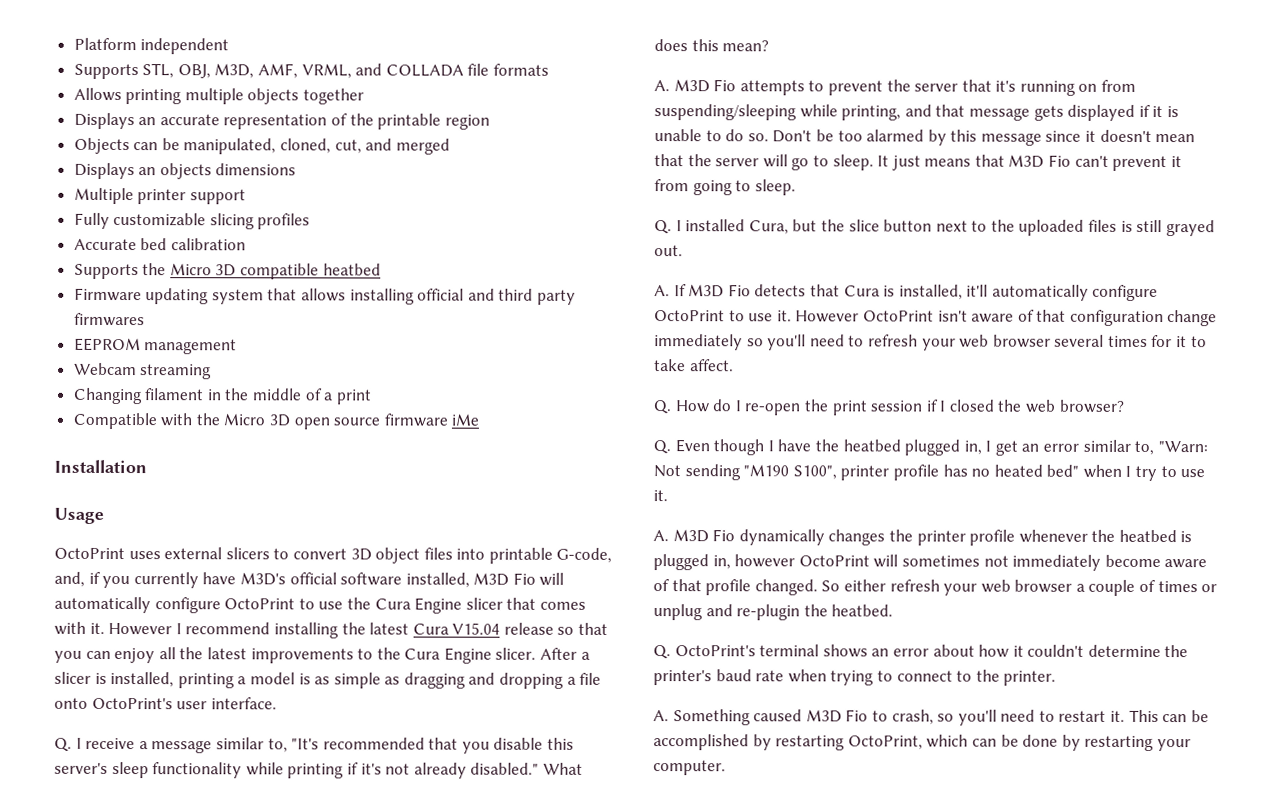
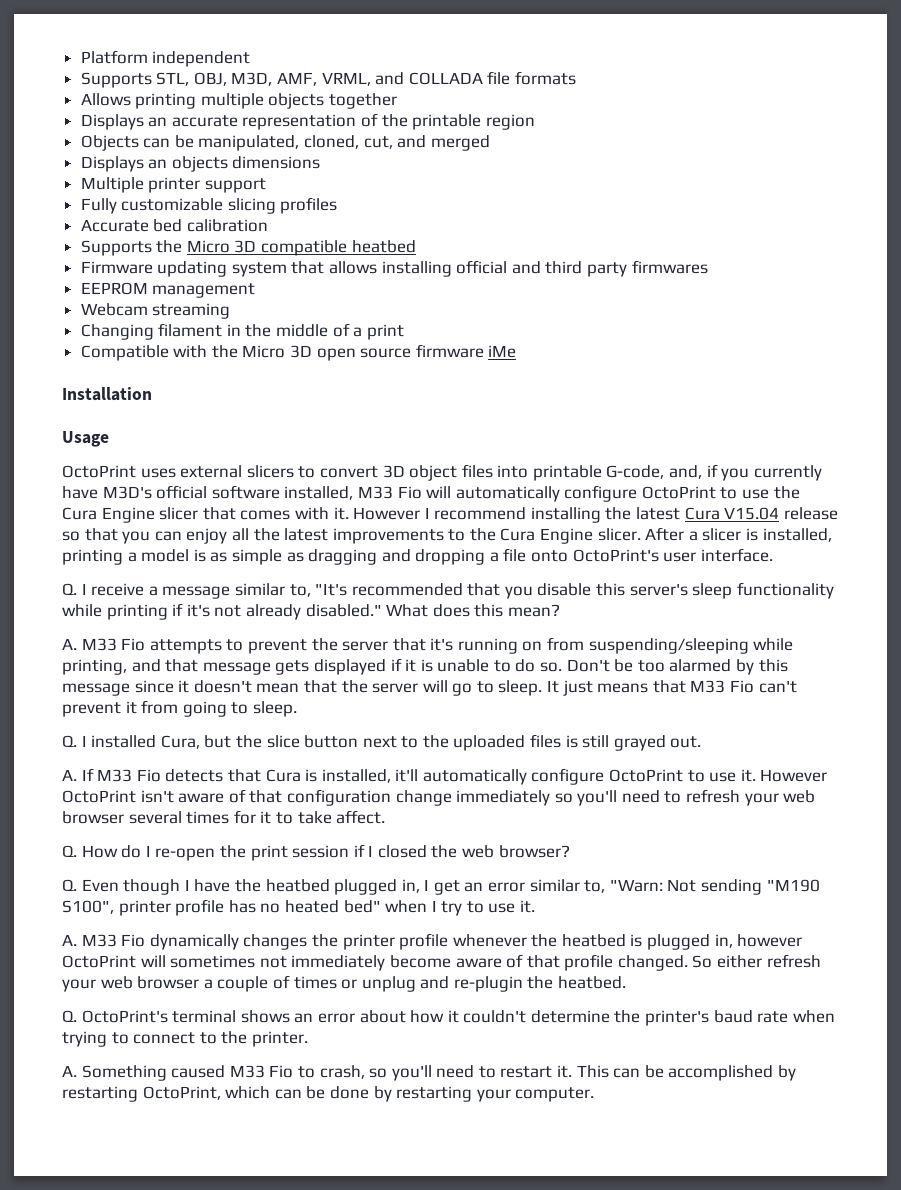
- OctoPrint uses external slicers to convert 3D object files into printable G-code, and, if you currently have M3D's official software installed, M3D Fio will automatically configure OctoPrint to use the Cura Engine slicer that comes with it.
+ OctoPrint uses external slicers to convert 3D object files into printable G-code, and, if you currently have M3D's official software installed, M33 Fio will automatically configure OctoPrint to use the Cura Engine slicer that comes with it.
- A. M3D Fio attempts to prevent the server that it's running on from suspending/sleeping while printing, and that message gets displayed if it is unable to do so.
+ A. M33 Fio attempts to prevent the server that it's running on from suspending/sleeping while printing, and that message gets displayed if it is unable to do so.
- It just means that M3D Fio can't prevent it from going to sleep.
+ It just means that M33 Fio can't prevent it from going to sleep.
- A. If M3D Fio detects that Cura is installed, it'll automatically configure OctoPrint to use it.
+ A. If M33 Fio detects that Cura is installed, it'll automatically configure OctoPrint to use it.
- A. M3D Fio dynamically changes the printer profile whenever the heatbed is plugged in, however OctoPrint will sometimes not immediately become aware of that profile changed.
+ A. M33 Fio dynamically changes the printer profile whenever the heatbed is plugged in, however OctoPrint will sometimes not immediately become aware of that profile changed.
- A. Something caused M3D Fio to crash, so you'll need to restart it.
+ A. Something caused M33 Fio to crash, so you'll need to restart it.

